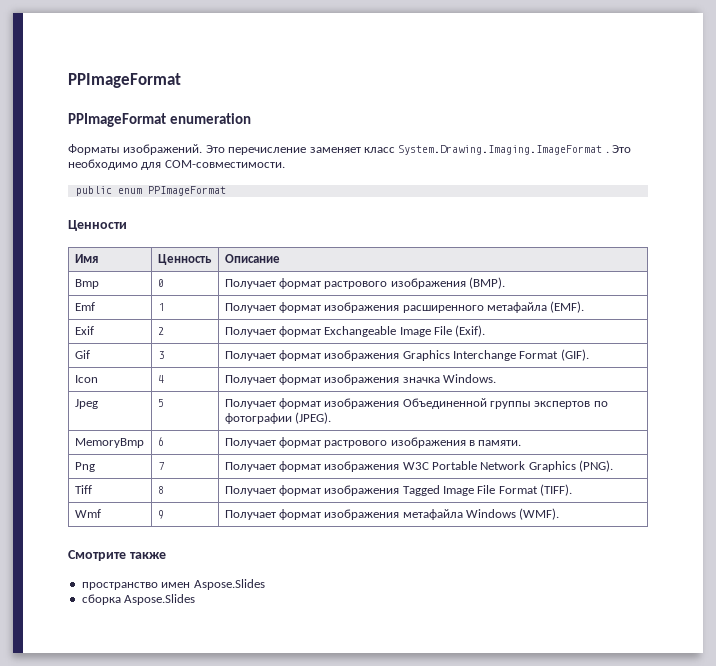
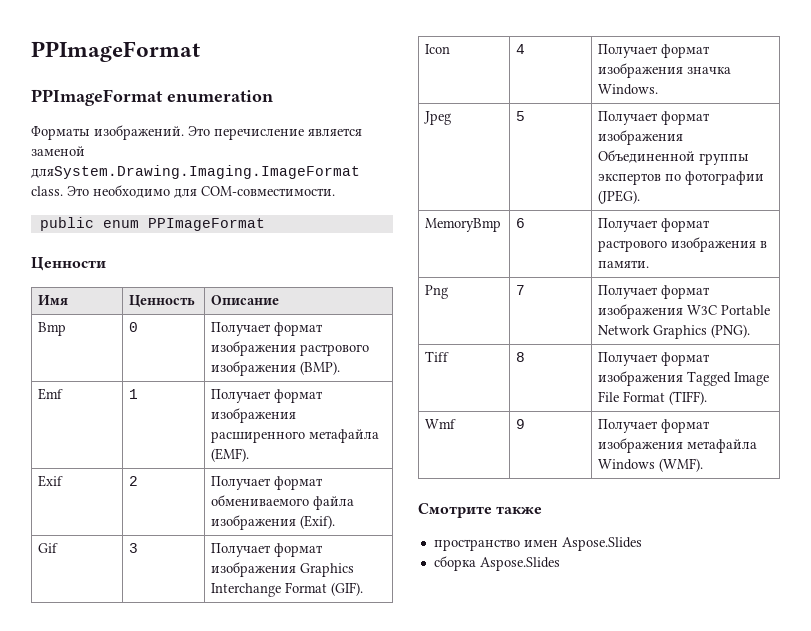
- Это перечисление заменяет класс System.Drawing.Imaging.ImageFormat .
+ Это перечисление является заменой дляSystem.Drawing.Imaging.ImageFormat class.
- Bmp | 0 | Получает формат растрового изображения (BMP).
+ Bmp | 0 | Получает формат изображения растрового изображения (BMP).
- Exif | 2 | Получает формат Exchangeable Image File (Exif).
+ Exif | 2 | Получает формат обмениваемого файла изображения (Exif).

